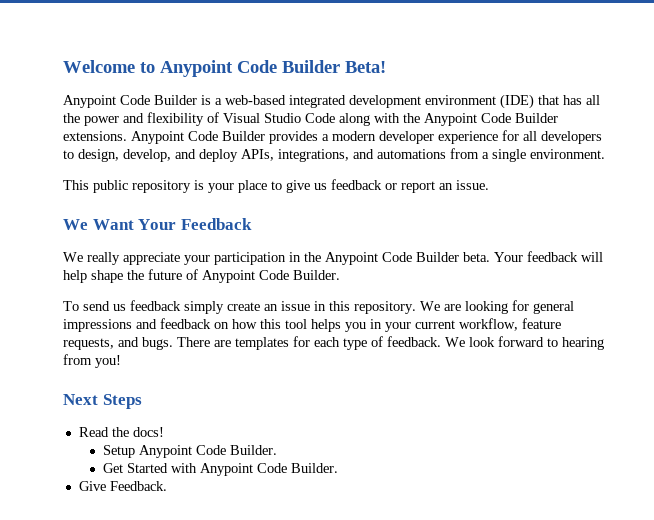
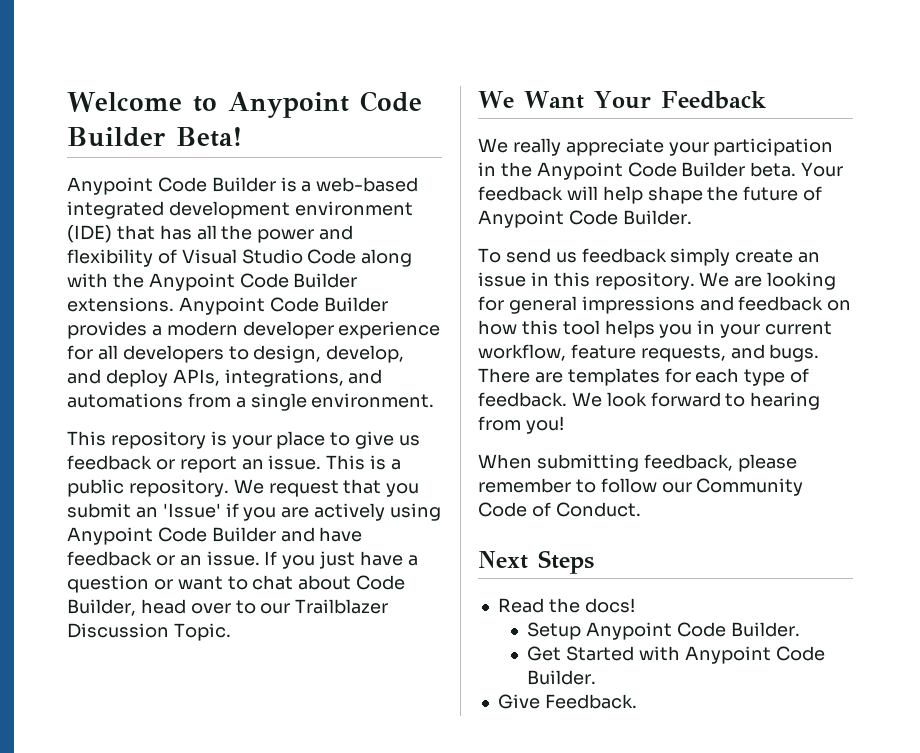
- This public repository is your place to give us feedback or report an issue.
+ This repository is your place to give us feedback or report an issue. This is a public repository. We request that you submit an 'Issue' if you are actively using Anypoint Code Builder and have feedback or an issue. If you just have a question or want to chat about Code Builder, head over to our Trailblazer Discussion Topic.
+ When submitting feedback, please remember to follow our Community Code of Conduct.

